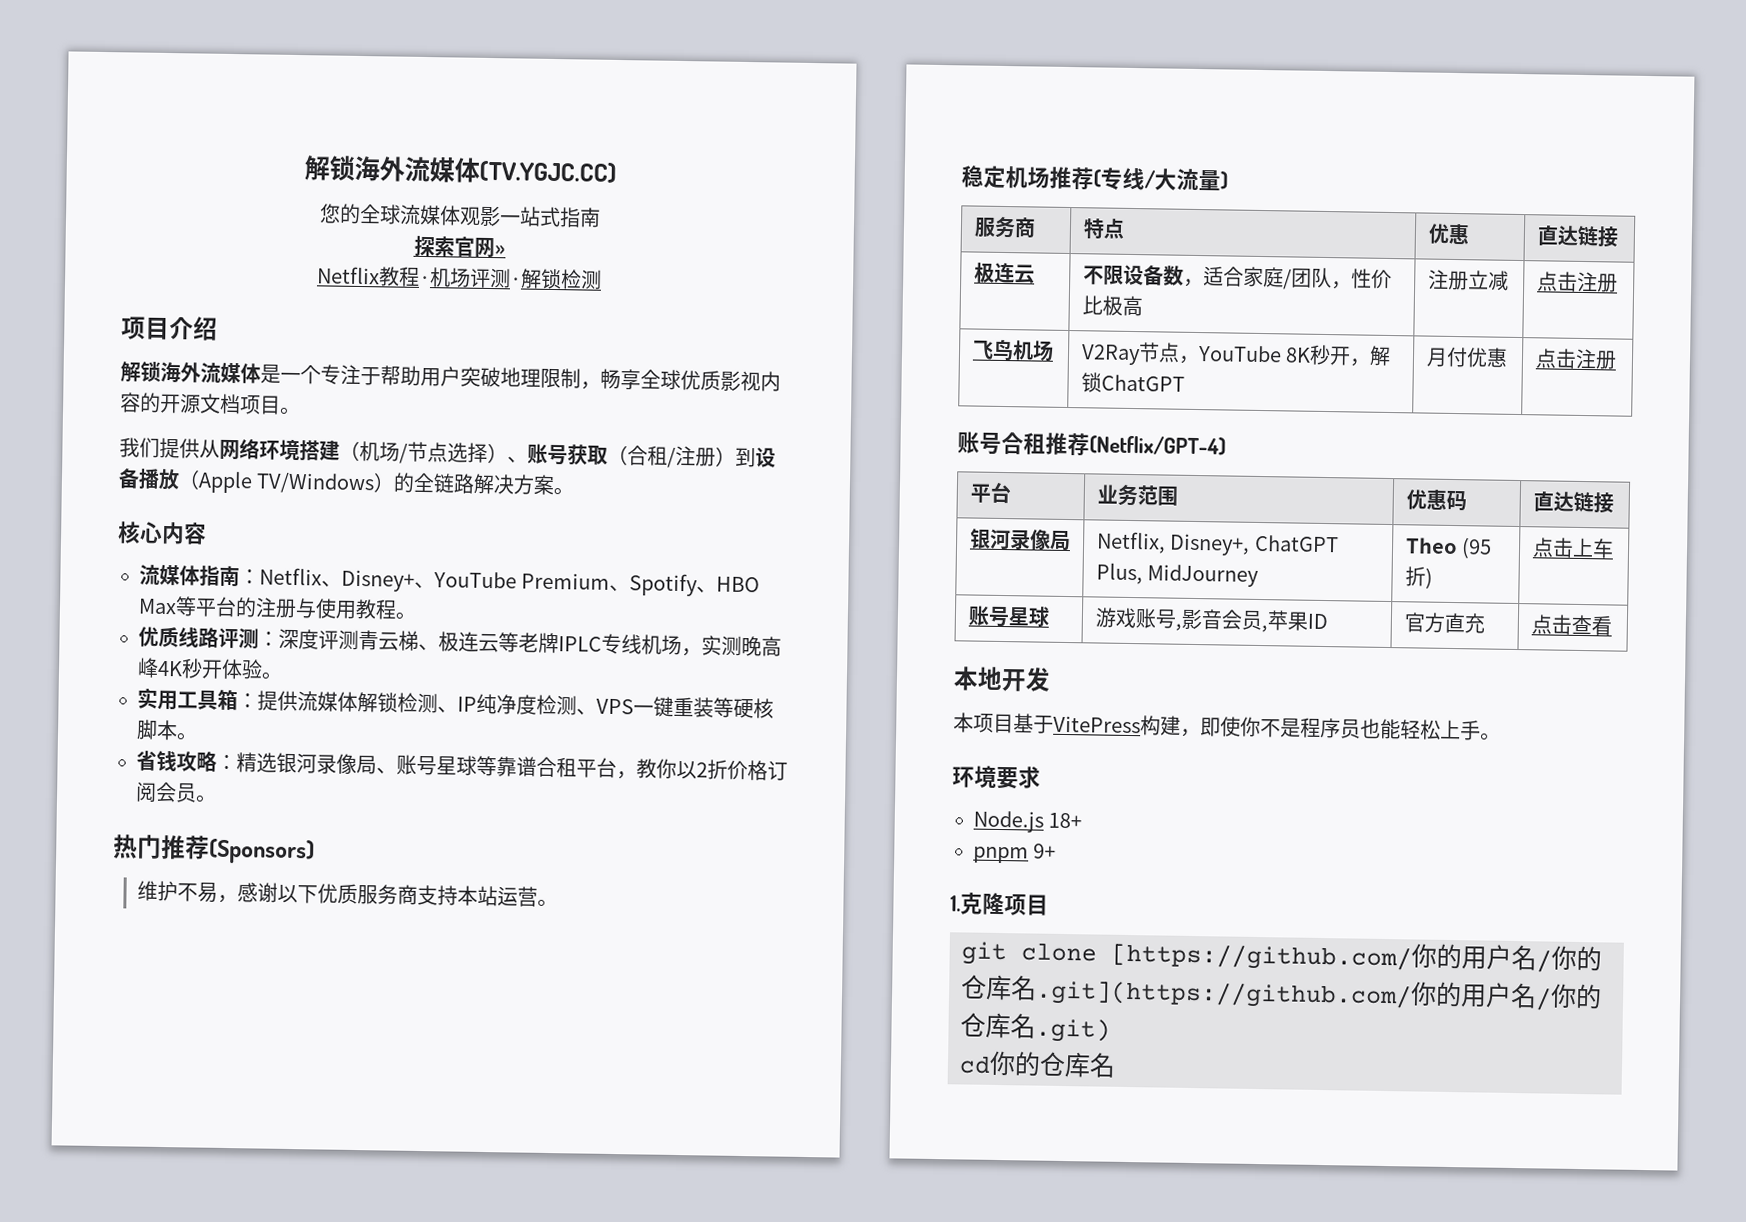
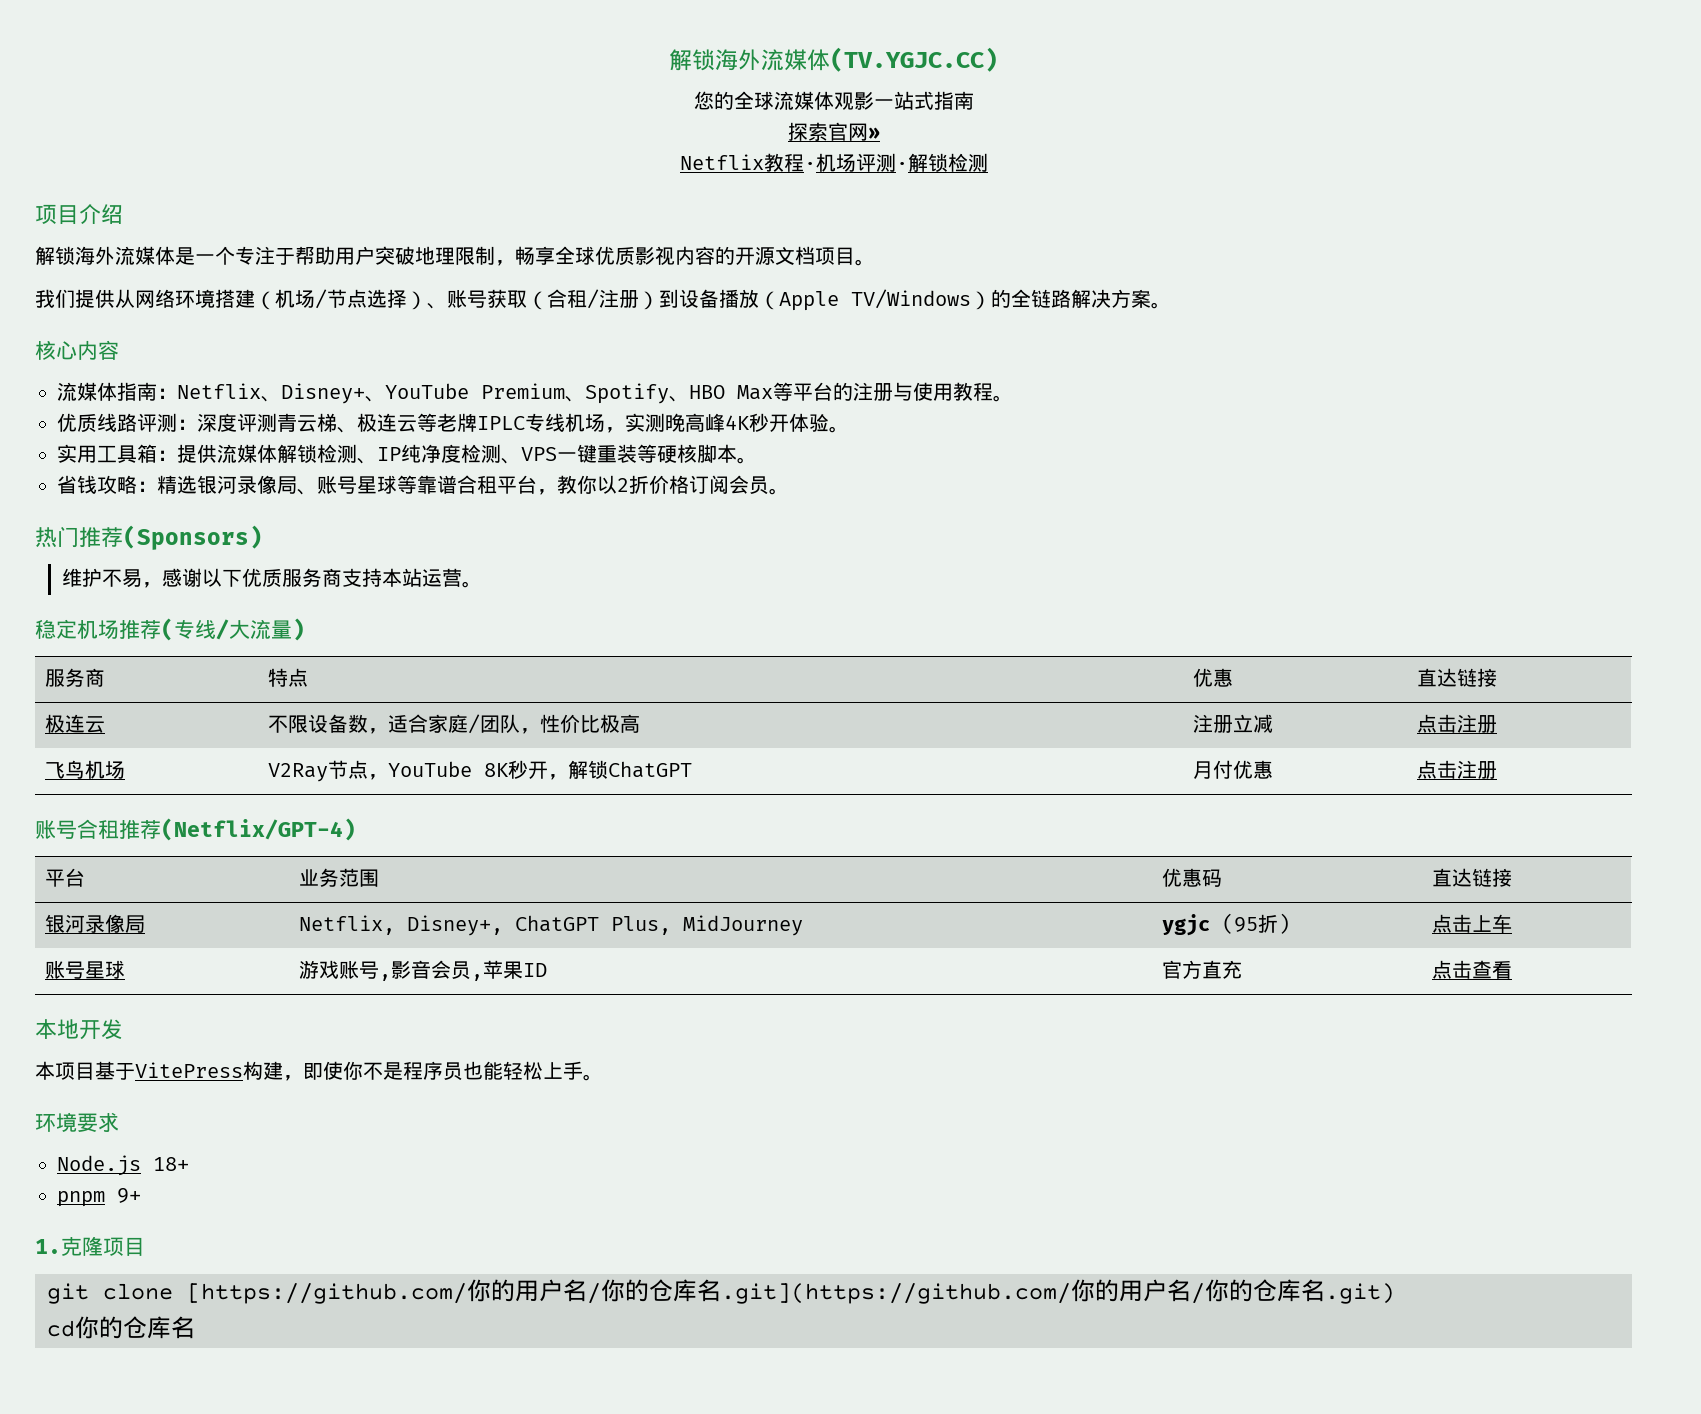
- 银河录像局 | Netflix, Disney+, ChatGPT Plus, MidJourney | Theo (95折) | 点击上车
+ 银河录像局 | Netflix, Disney+, ChatGPT Plus, MidJourney | ygjc (95折) | 点击上车

